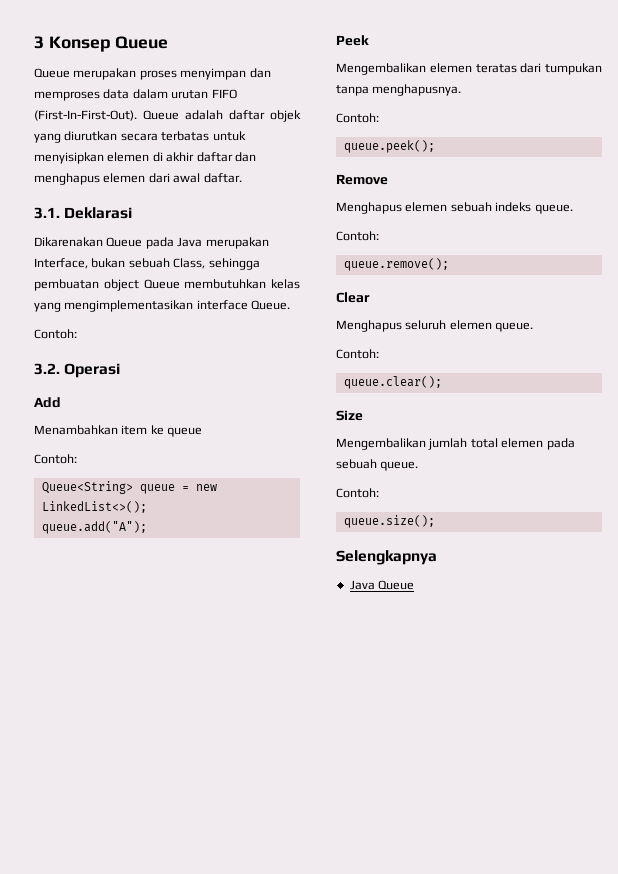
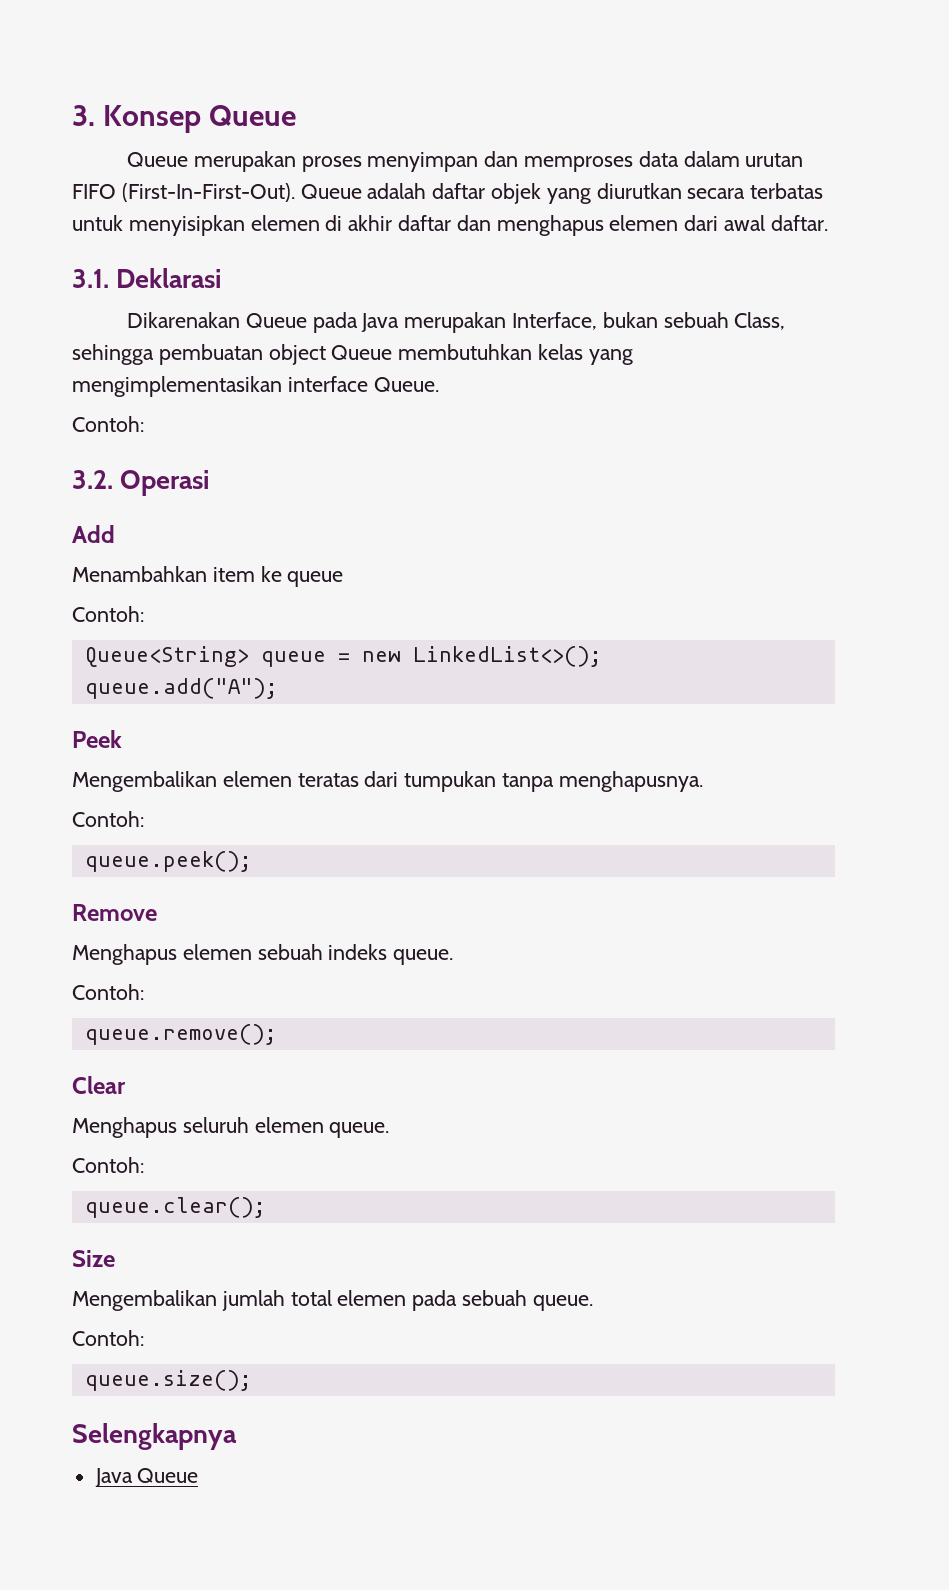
- 3 Konsep Queue
+ 3. Konsep Queue

